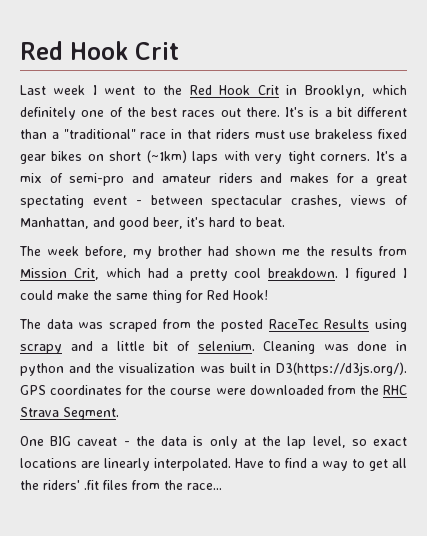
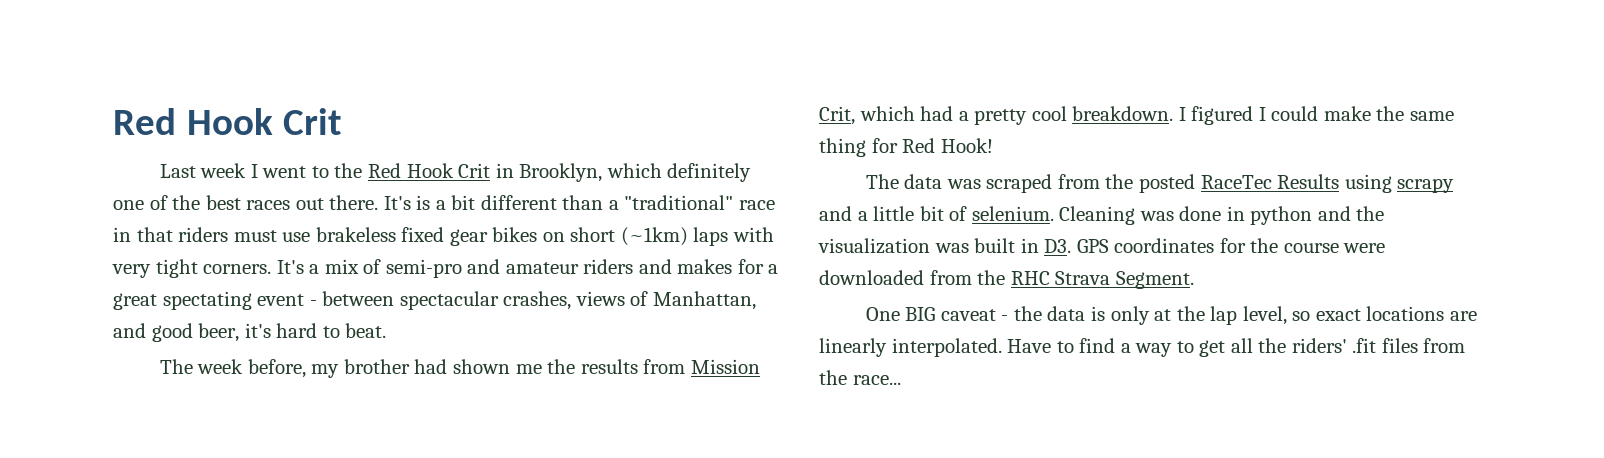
- Cleaning was done in python and the visualization was built in D3(https://d3js.org/). GPS coordinates for the course were downloaded from the RHC Strava Segment.
+ Cleaning was done in python and the visualization was built in D3. GPS coordinates for the course were downloaded from the RHC Strava Segment.

